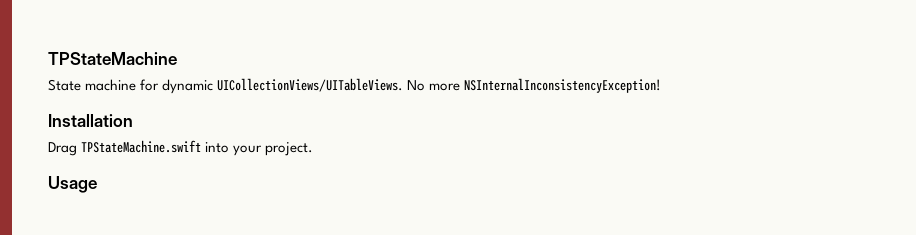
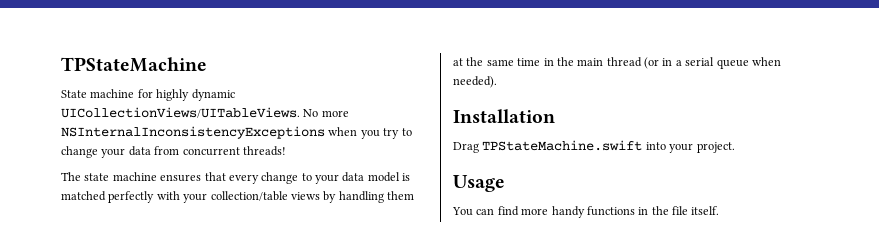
- State machine for dynamic UICollectionViews/UITableViews.
+ State machine for highly dynamic UICollectionViews/UITableViews.
- No more NSInternalInconsistencyException!
+ No more NSInternalInconsistencyExceptions when you try to change your data from concurrent threads!
+ The state machine ensures that every change to your data model is matched perfectly with your collection/table views by handling them at the same time in the main thread (or in a serial queue when needed).
+ You can find more handy functions in the file itself.

